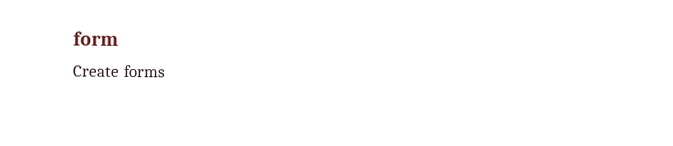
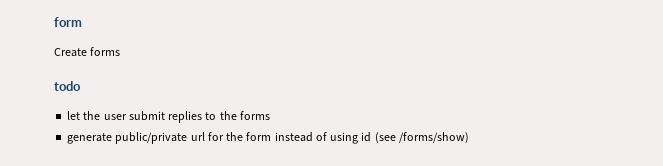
+ todo
+ let the user submit replies to the forms
+ generate public/private url for the form instead of using id (see /forms/show)

